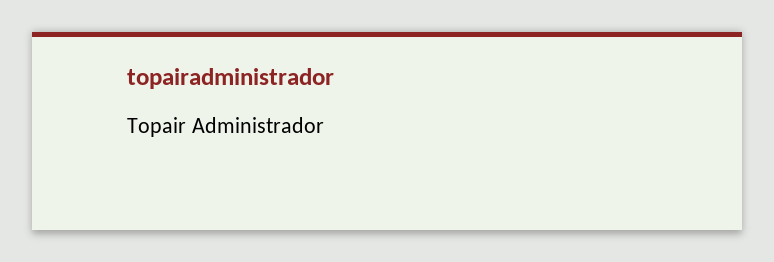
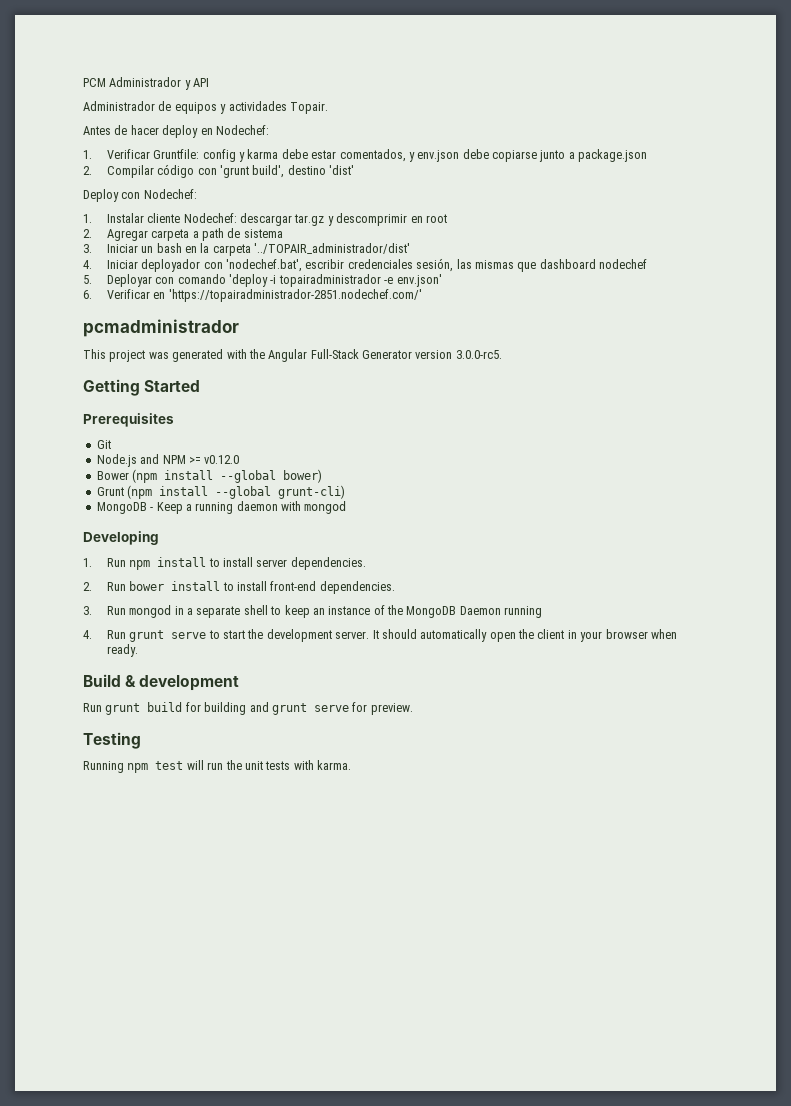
- topairadministrador
- Topair Administrador
+ PCM Administrador y API
+ Administrador de equipos y actividades Topair.
+ Antes de hacer deploy en Nodechef:
+ 1. Verificar Gruntfile: config y karma debe estar comentados, y env.json debe copiarse junto a package.json
+ 2. Compilar código con 'grunt build', destino 'dist'
+ Deploy con Nodechef:
+ 1. Instalar cliente Nodechef: descargar tar.gz y descomprimir en root
+ 2. Agregar carpeta a path de sistema
+ 3. Iniciar un bash en la carpeta '../TOPAIR_administrador/dist'
+ 4. Iniciar deployador con 'nodechef.bat', escribir credenciales sesión, las mismas que dashboard nodechef
+ 5. Deployar con comando 'deploy -i topairadministrador -e env.json'
+ 6. Verificar en 'https://topairadministrador-2851.nodechef.com/'
+ pcmadministrador
+ This project was generated with the Angular Full-Stack Generator version 3.0.0-rc5.
+ Getting Started
+ Prerequisites
+ Git
+ Node.js and NPM >= v0.12.0
+ Bower (npm install --global bower)
+ Grunt (npm install --global grunt-cli)
+ MongoDB - Keep a running daemon with mongod
+ Developing
+ 1. Run npm install to install server dependencies.
+ 2. Run bower install to install front-end dependencies.
+ 3. Run mongod in a separate shell to keep an instance of the MongoDB Daemon running
+ 4. Run grunt serve to start the development server. It should automatically open the client in your browser when ready.
+ Build & development
+ Run grunt build for building and grunt serve for preview.
+ Testing
+ Running npm test will run the unit tests with karma.

